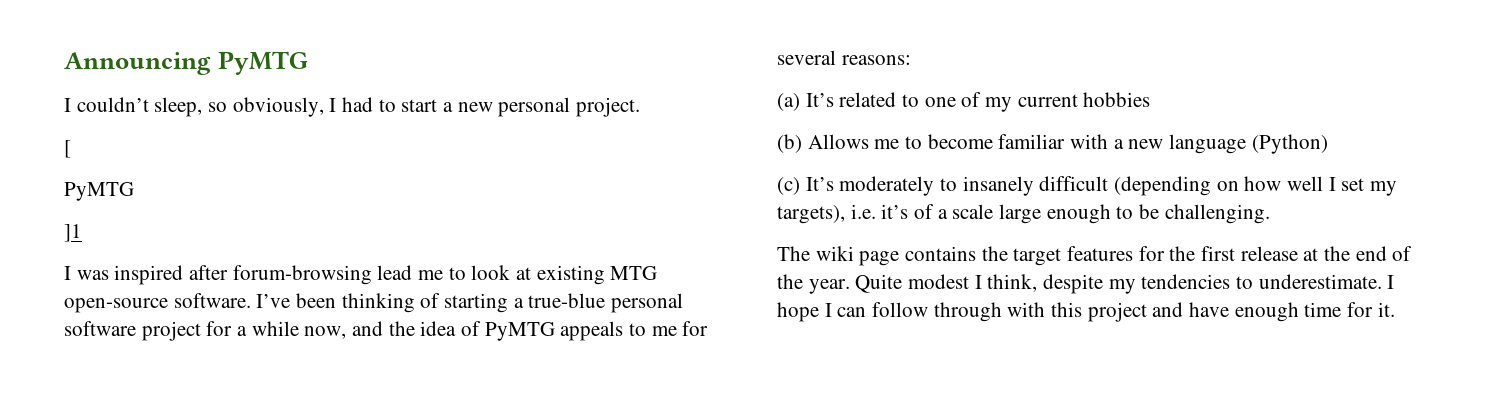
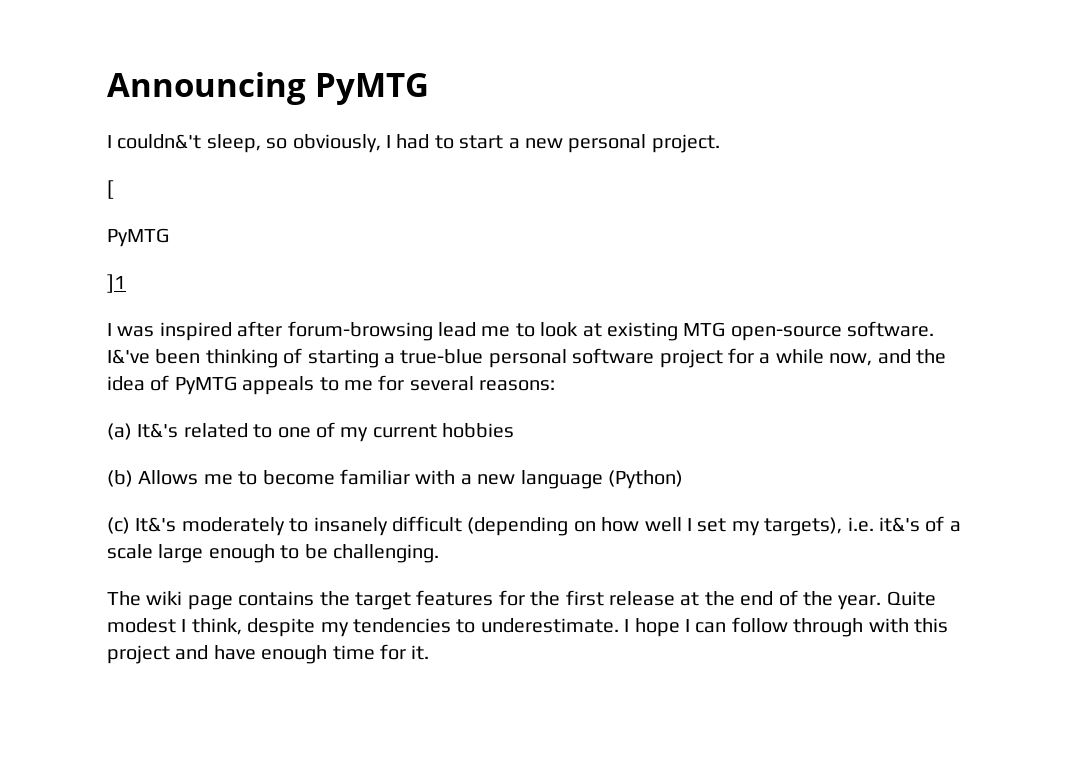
- I couldn’t sleep, so obviously, I had to start a new personal project.
+ I couldn&'t sleep, so obviously, I had to start a new personal project.
- I’ve been thinking of starting a true-blue personal software project for a while now, and the idea of PyMTG appeals to me for several reasons:
+ I&'ve been thinking of starting a true-blue personal software project for a while now, and the idea of PyMTG appeals to me for several reasons:
- (a) It’s related to one of my current hobbies
+ (a) It&'s related to one of my current hobbies
- (c) It’s moderately to insanely difficult (depending on how well I set my targets), i.e. it’s of a scale large enough to be challenging.
+ (c) It&'s moderately to insanely difficult (depending on how well I set my targets), i.e. it&'s of a scale large enough to be challenging.

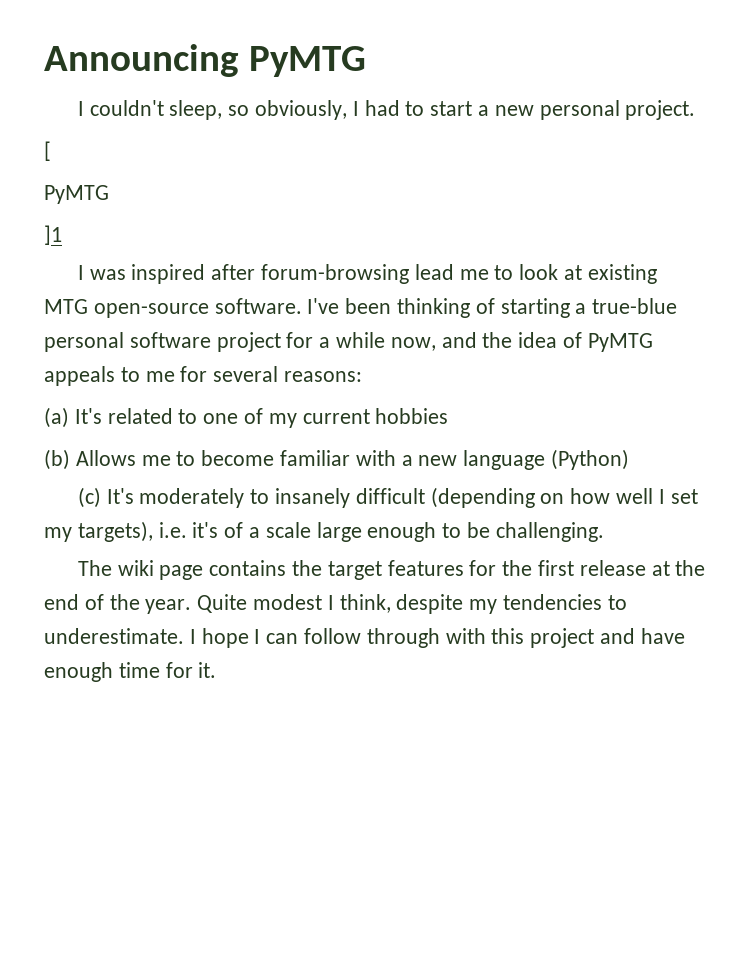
- I couldn&'t sleep, so obviously, I had to start a new personal project.
+ I couldn't sleep, so obviously, I had to start a new personal project.
- I&'ve been thinking of starting a true-blue personal software project for a while now, and the idea of PyMTG appeals to me for several reasons:
+ I've been thinking of starting a true-blue personal software project for a while now, and the idea of PyMTG appeals to me for several reasons:
- (a) It&'s related to one of my current hobbies
+ (a) It's related to one of my current hobbies
- (c) It&'s moderately to insanely difficult (depending on how well I set my targets), i.e. it&'s of a scale large enough to be challenging.
+ (c) It's moderately to insanely difficult (depending on how well I set my targets), i.e. it's of a scale large enough to be challenging.

